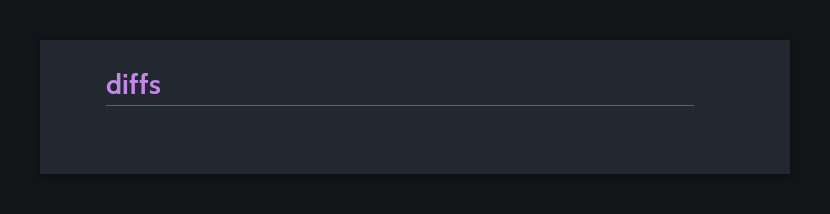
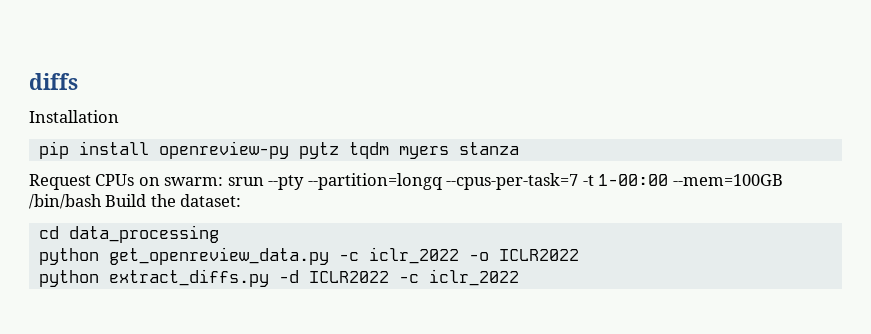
+ Installation
+ pip install openreview-py pytz tqdm myers stanza
+ Request CPUs on swarm: srun --pty --partition=longq --cpus-per-task=7 -t 1-00:00 --mem=100GB /bin/bash Build the dataset:
+ cd data_processing
+ python get_openreview_data.py -c iclr_2022 -o ICLR2022
+ python extract_diffs.py -d ICLR2022 -c iclr_2022

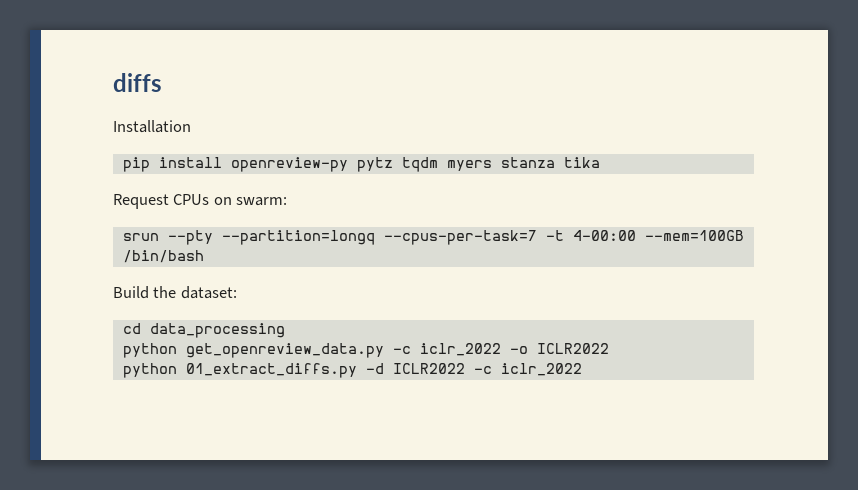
- pip install openreview-py pytz tqdm myers stanza
+ pip install openreview-py pytz tqdm myers stanza tika
- Request CPUs on swarm: srun --pty --partition=longq --cpus-per-task=7 -t 1-00:00 --mem=100GB /bin/bash Build the dataset:
+ Request CPUs on swarm:
+ srun --pty --partition=longq --cpus-per-task=7 -t 4-00:00 --mem=100GB /bin/bash
+ Build the dataset:
- python extract_diffs.py -d ICLR2022 -c iclr_2022
+ python 01_extract_diffs.py -d ICLR2022 -c iclr_2022

